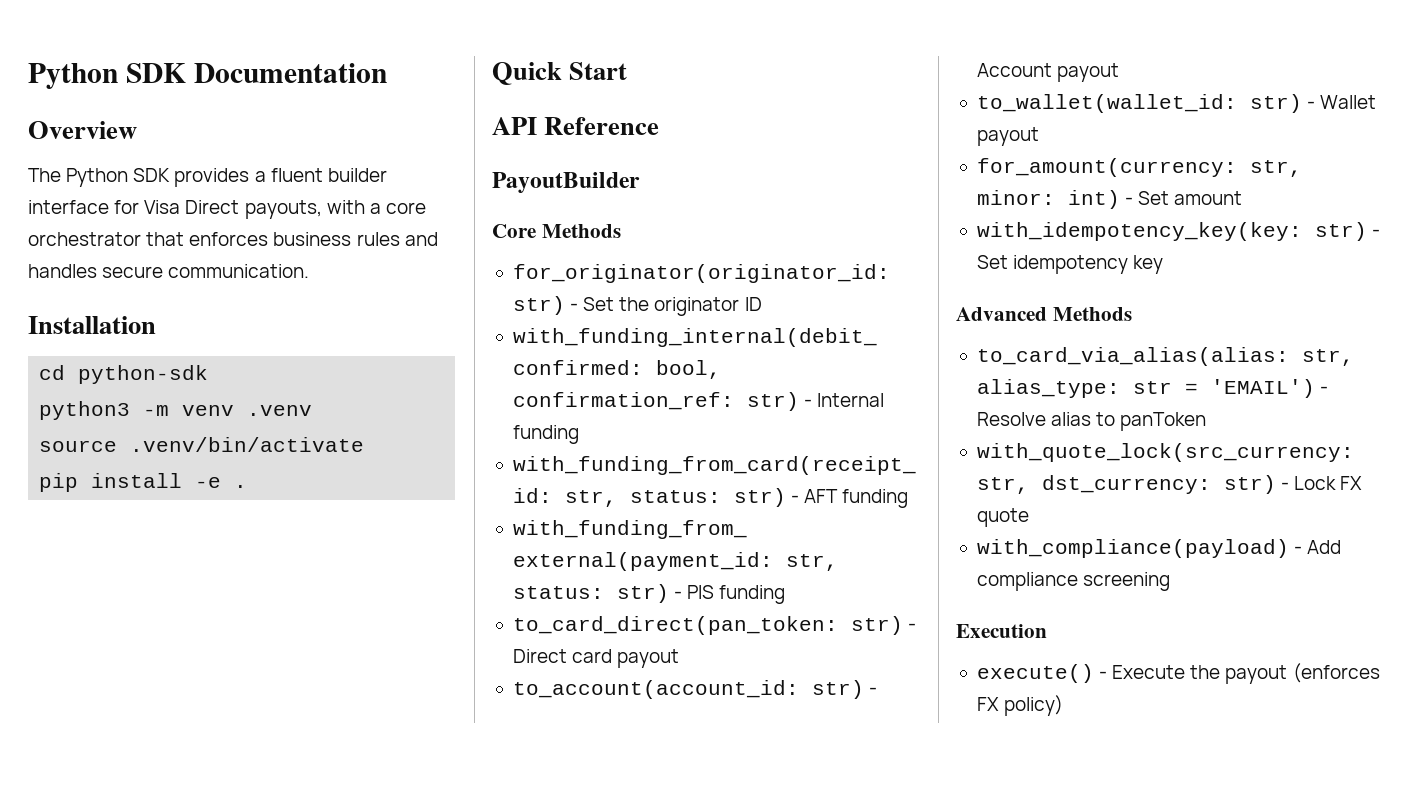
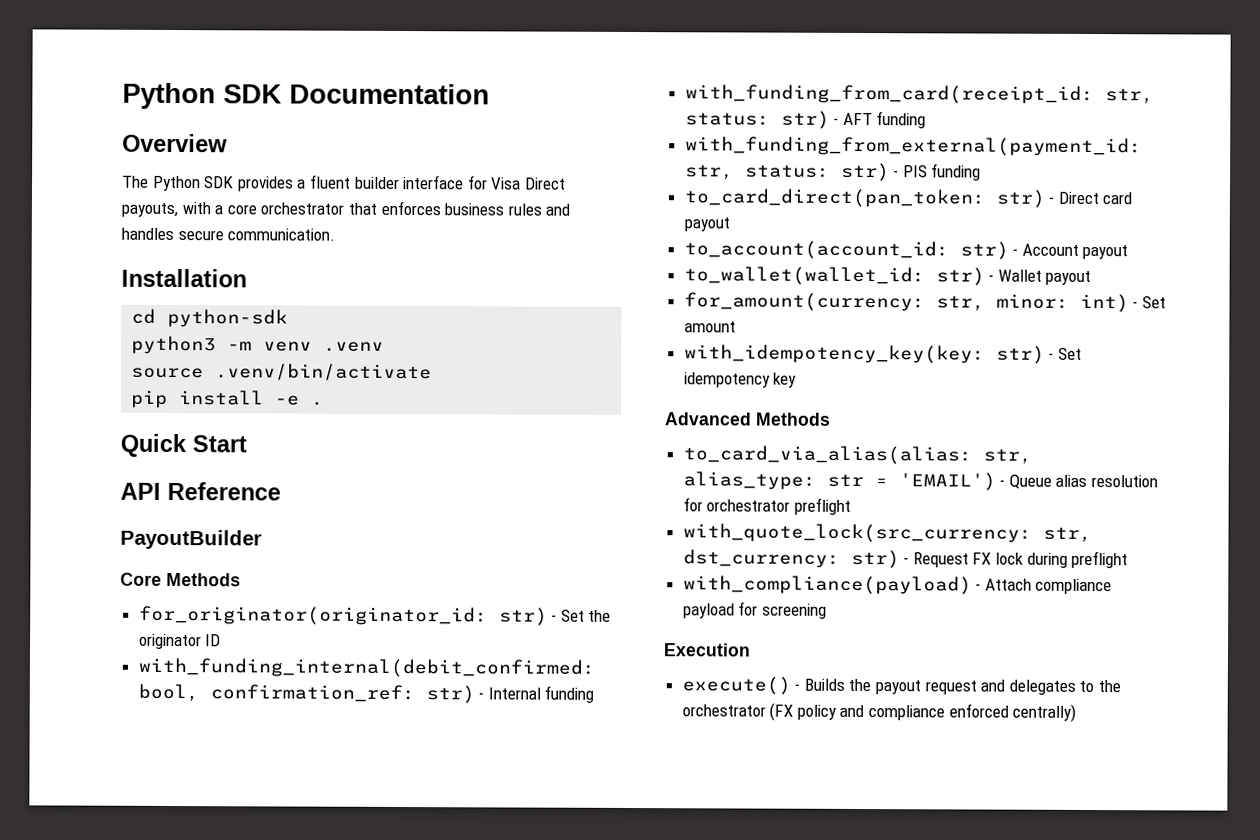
- to_card_via_alias(alias: str, alias_type: str = 'EMAIL') - Resolve alias to panToken
+ to_card_via_alias(alias: str, alias_type: str = 'EMAIL') - Queue alias resolution for orchestrator preflight
- with_quote_lock(src_currency: str, dst_currency: str) - Lock FX quote
- with_compliance(payload) - Add compliance screening
+ with_quote_lock(src_currency: str, dst_currency: str) - Request FX lock during preflight
+ with_compliance(payload) - Attach compliance payload for screening
- execute() - Execute the payout (enforces FX policy)
+ execute() - Builds the payout request and delegates to the orchestrator (FX policy and compliance enforced centrally)

